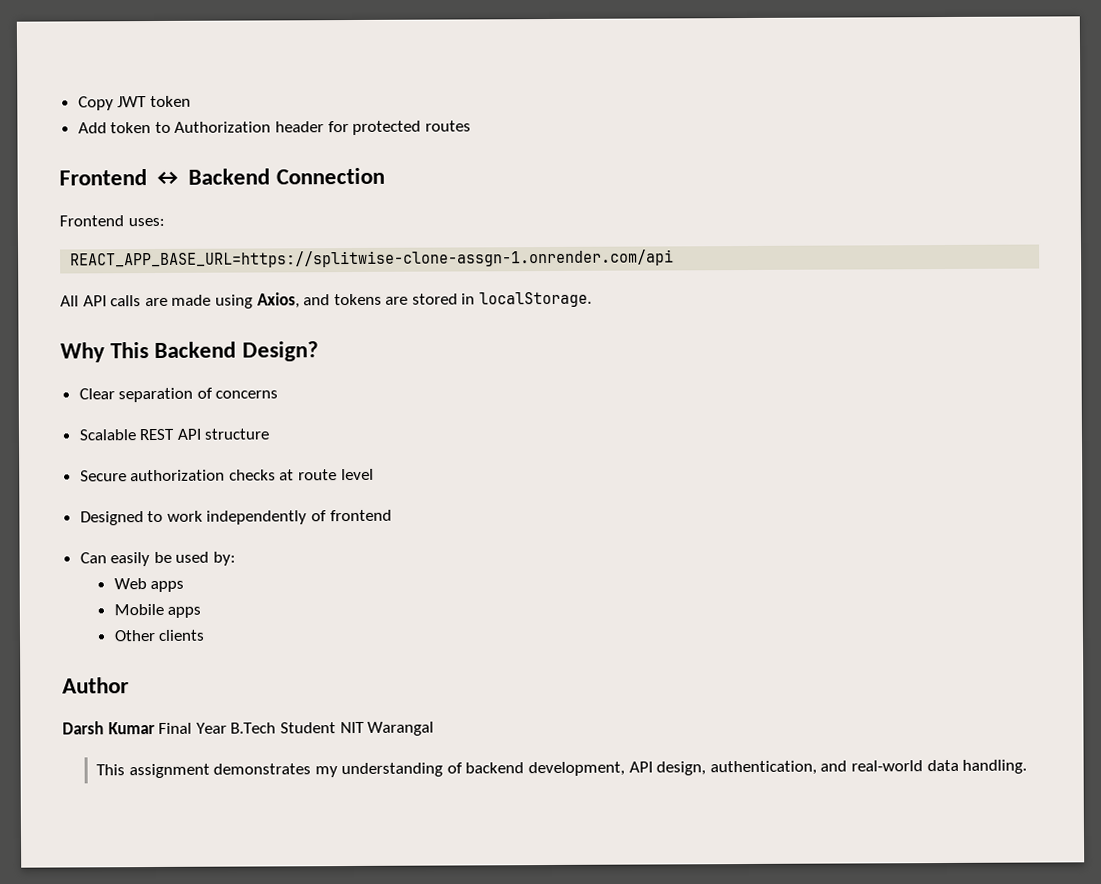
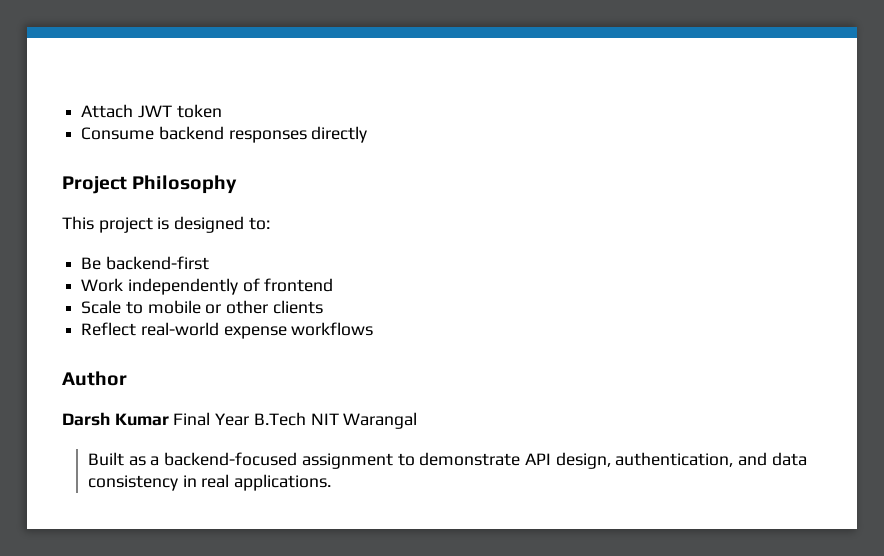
- Copy JWT token
+ Attach JWT token
- Add token to Authorization header for protected routes
- Frontend ↔ Backend Connection
- Frontend uses:
- REACT_APP_BASE_URL=https://splitwise-clone-assgn-1.onrender.com/api
- All API calls are made using Axios, and tokens are stored in localStorage.
- Why This Backend Design?
- Clear separation of concerns
- Scalable REST API structure
- Secure authorization checks at route level
- Designed to work independently of frontend
- Can easily be used by:
- Web apps
- Mobile apps
- Other clients
+ Consume backend responses directly
+ Project Philosophy
+ This project is designed to:
+ Be backend-first
+ Work independently of frontend
+ Scale to mobile or other clients
+ Reflect real-world expense workflows
- Darsh Kumar Final Year B.Tech Student NIT Warangal
+ Darsh Kumar Final Year B.Tech NIT Warangal
- This assignment demonstrates my understanding of backend development, API design, authentication, and real-world data handling.
+ Built as a backend-focused assignment to demonstrate API design, authentication, and data consistency in real applications.

